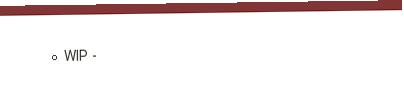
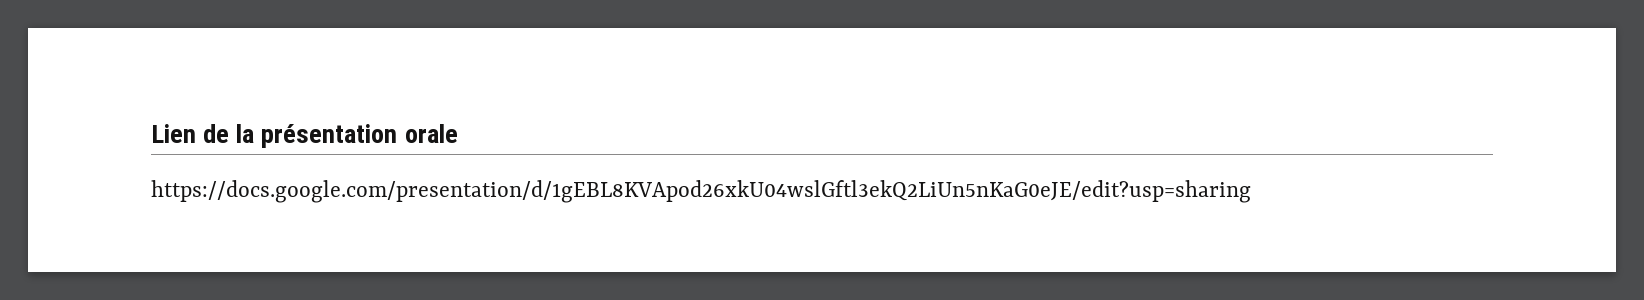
- WIP -
+ Lien de la présentation orale
+ https://docs.google.com/presentation/d/1gEBL8KVApod26xkU04wslGftl3ekQ2LiUn5nKaG0eJE/edit?usp=sharing

